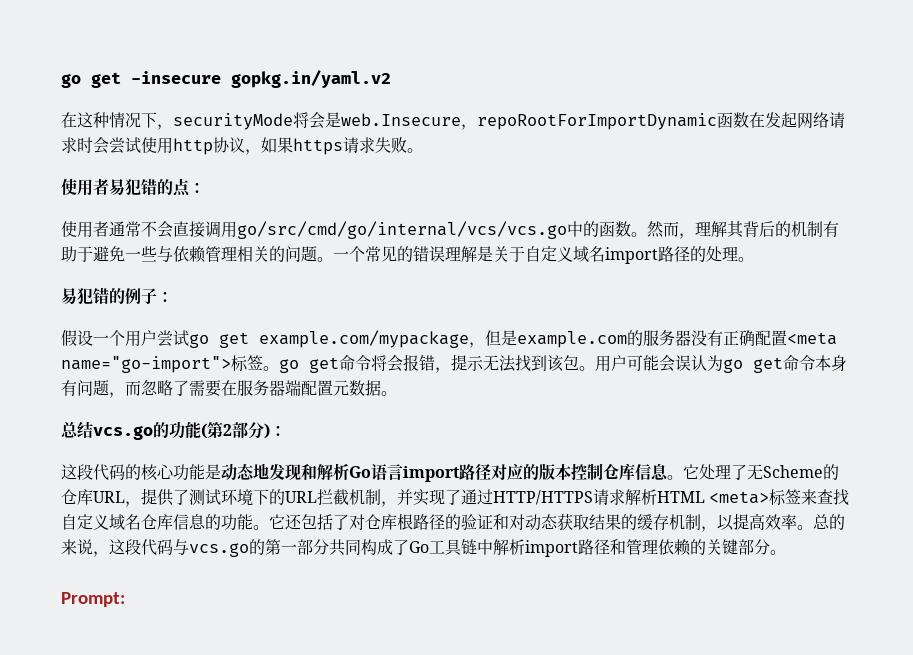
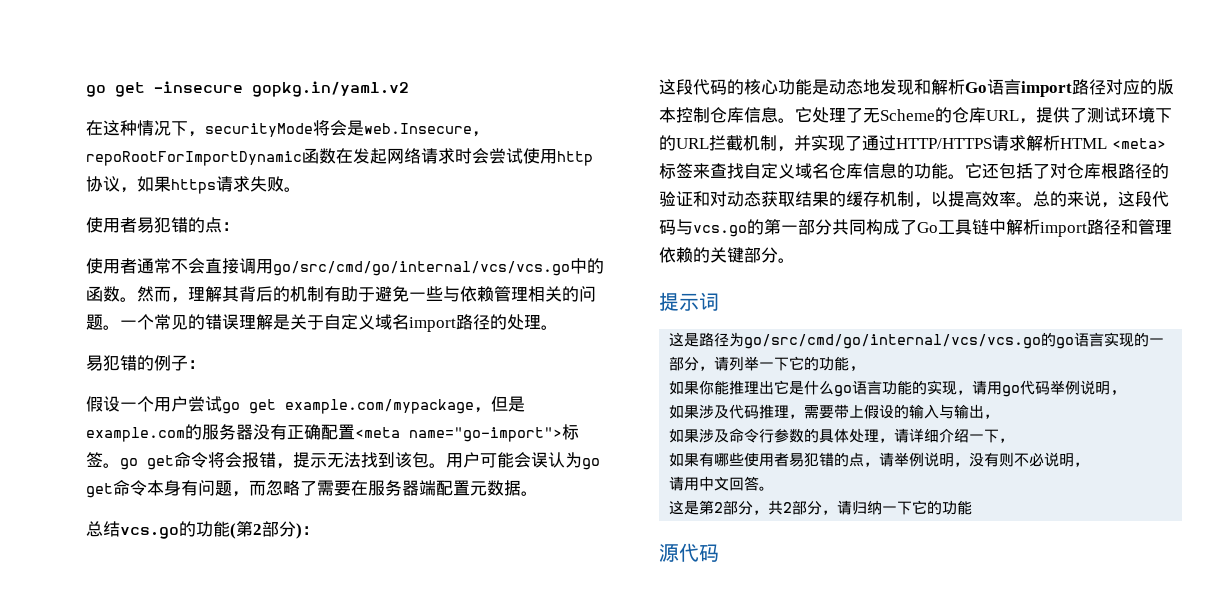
- Prompt:
+ 提示词
+ 这是路径为go/src/cmd/go/internal/vcs/vcs.go的go语言实现的一部分，请列举一下它的功能,
+ 如果你能推理出它是什么go语言功能的实现，请用go代码举例说明,
+ 如果涉及代码推理，需要带上假设的输入与输出，
+ 如果涉及命令行参数的具体处理，请详细介绍一下，
+ 如果有哪些使用者易犯错的点，请举例说明，没有则不必说明，
+ 请用中文回答。
+ 这是第2部分，共2部分，请归纳一下它的功能
+ 源代码

